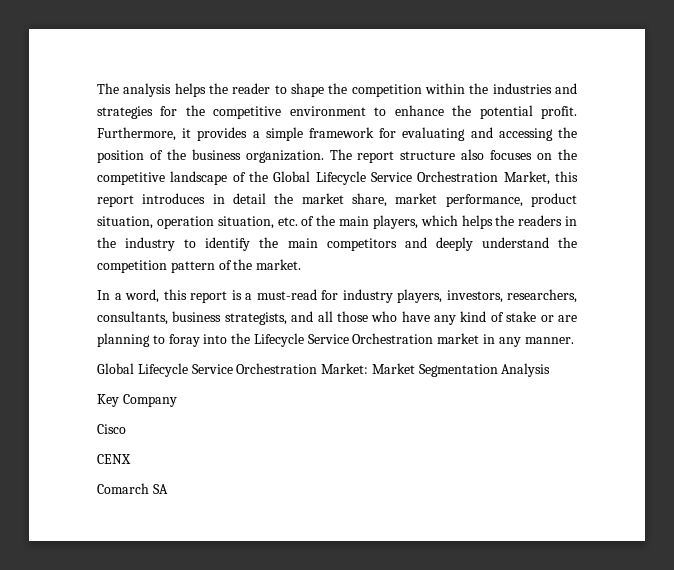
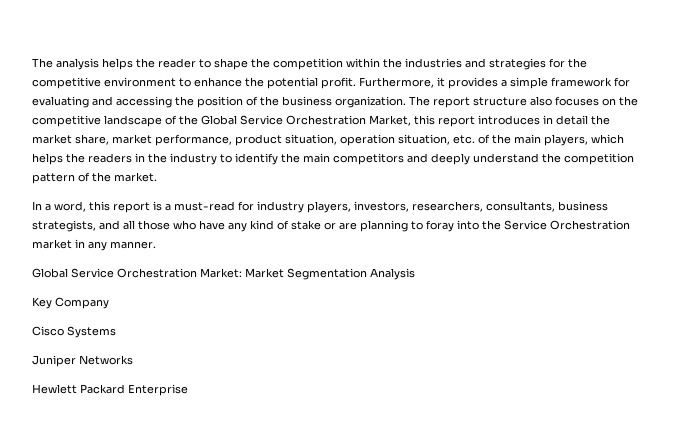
- The report structure also focuses on the competitive landscape of the Global Lifecycle Service Orchestration Market, this report introduces in detail the market share, market performance, product situation, operation situation, etc. of the main players, which helps the readers in the industry to identify the main competitors and deeply understand the competition pattern of the market.
+ The report structure also focuses on the competitive landscape of the Global Service Orchestration Market, this report introduces in detail the market share, market performance, product situation, operation situation, etc. of the main players, which helps the readers in the industry to identify the main competitors and deeply understand the competition pattern of the market.
- In a word, this report is a must-read for industry players, investors, researchers, consultants, business strategists, and all those who have any kind of stake or are planning to foray into the Lifecycle Service Orchestration market in any manner.
+ In a word, this report is a must-read for industry players, investors, researchers, consultants, business strategists, and all those who have any kind of stake or are planning to foray into the Service Orchestration market in any manner.
- Global Lifecycle Service Orchestration Market: Market Segmentation Analysis
+ Global Service Orchestration Market: Market Segmentation Analysis
- Cisco
- CENX
- Comarch SA
+ Cisco Systems
+ Juniper Networks
+ Hewlett Packard Enterprise

